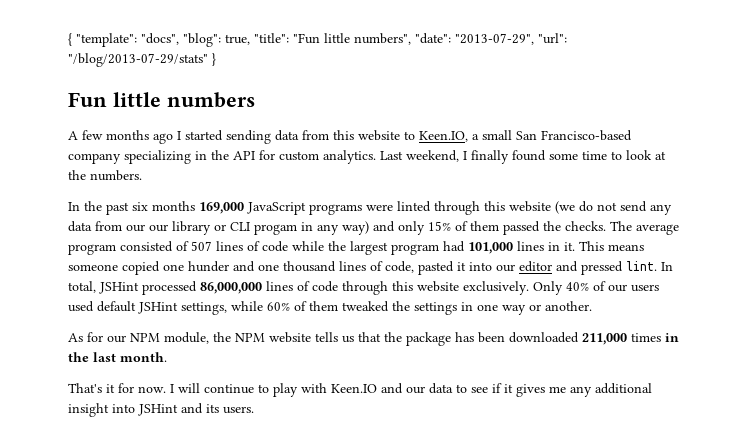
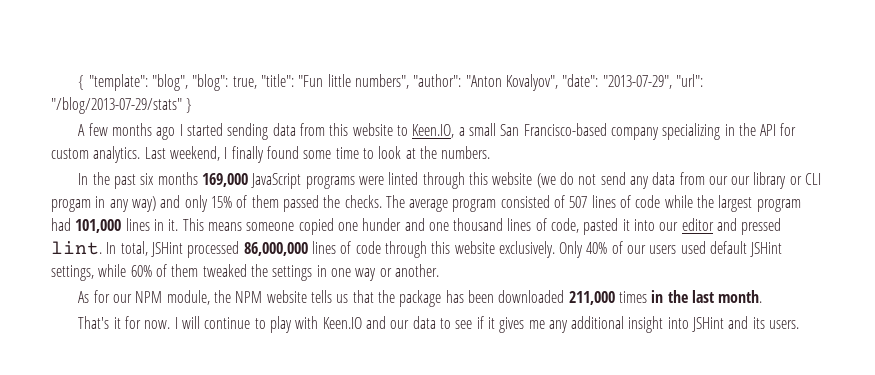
- { "template": "docs", "blog": true, "title": "Fun little numbers", "date": "2013-07-29", "url": "/blog/2013-07-29/stats" }
+ { "template": "blog", "blog": true, "title": "Fun little numbers", "author": "Anton Kovalyov", "date": "2013-07-29", "url": "/blog/2013-07-29/stats" }
- Fun little numbers

